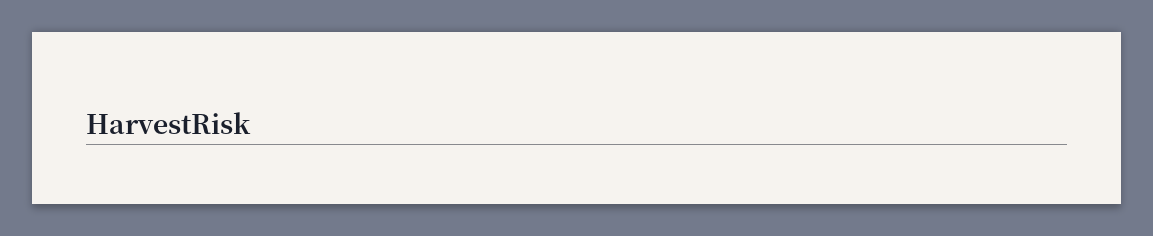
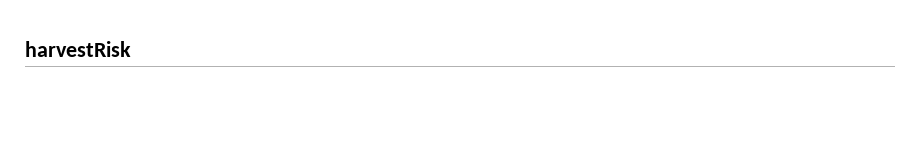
- HarvestRisk
+ harvestRisk

